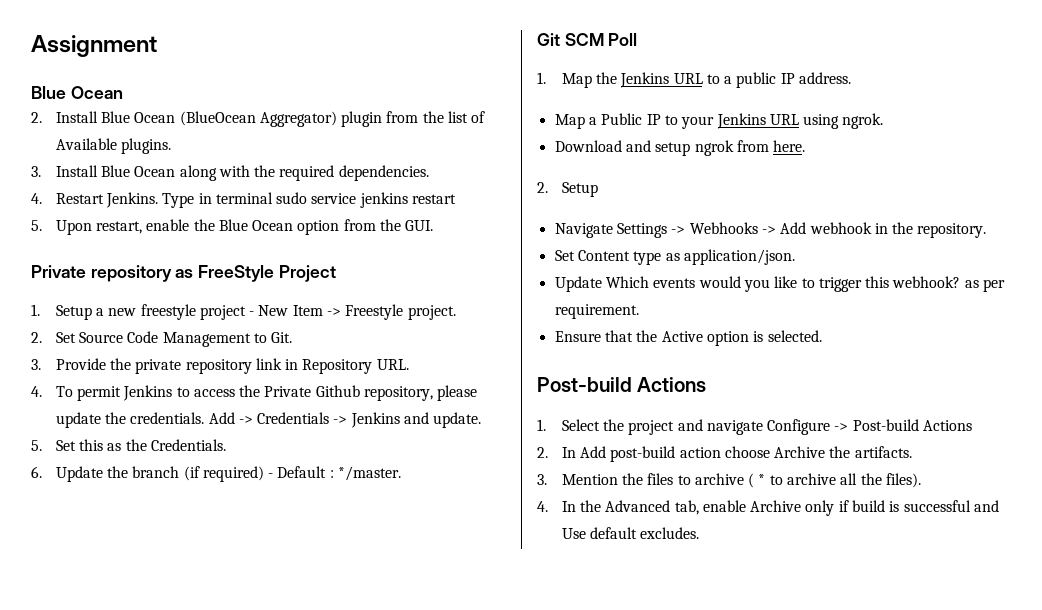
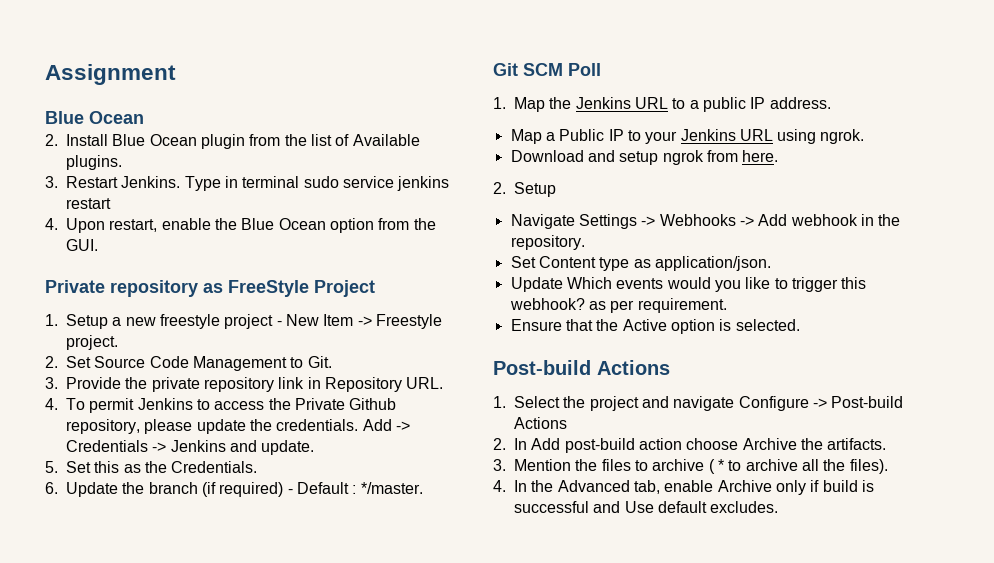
- 2. Install Blue Ocean (BlueOcean Aggregator) plugin from the list of Available plugins.
+ 2. Install Blue Ocean plugin from the list of Available plugins.
- 3. Install Blue Ocean along with the required dependencies.
- 4. Restart Jenkins.
+ 3. Restart Jenkins.
- 5. Upon restart, enable the Blue Ocean option from the GUI.
+ 4. Upon restart, enable the Blue Ocean option from the GUI.

